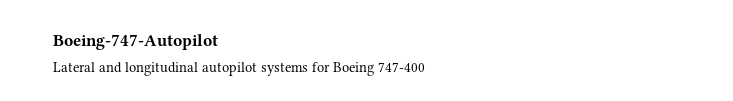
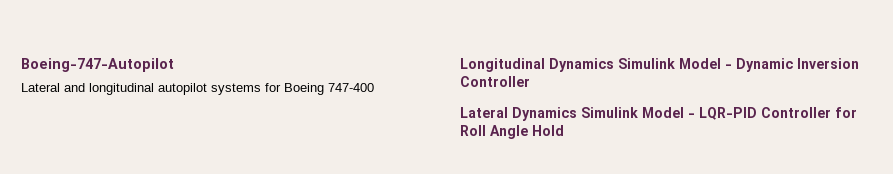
+ Longitudinal Dynamics Simulink Model - Dynamic Inversion Controller
+ Lateral Dynamics Simulink Model - LQR-PID Controller for Roll Angle Hold

